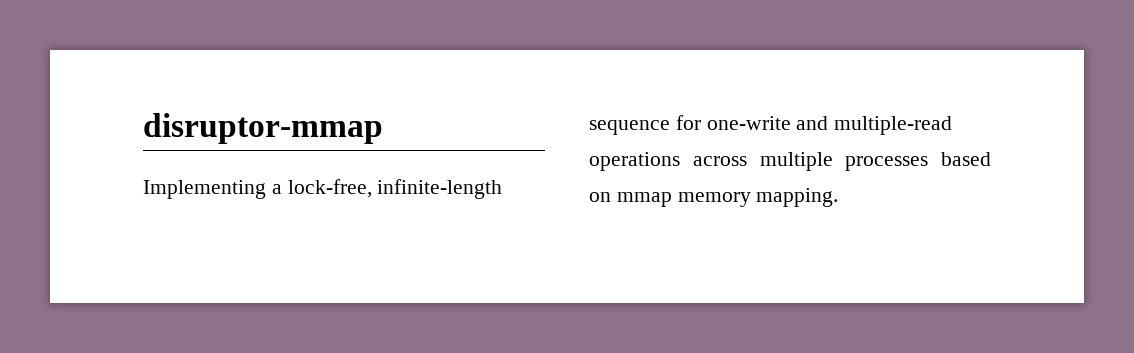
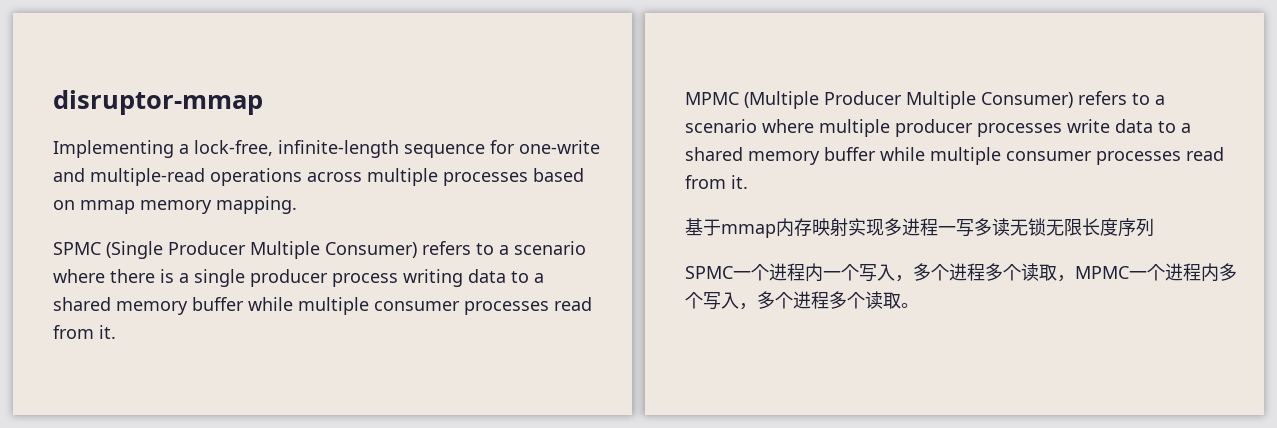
+ SPMC (Single Producer Multiple Consumer) refers to a scenario where there is a single producer process writing data to a shared memory buffer while multiple consumer processes read from it.
+ MPMC (Multiple Producer Multiple Consumer) refers to a scenario where multiple producer processes write data to a shared memory buffer while multiple consumer processes read from it.
+ 基于mmap内存映射实现多进程一写多读无锁无限长度序列
+ SPMC一个进程内一个写入，多个进程多个读取，MPMC一个进程内多个写入，多个进程多个读取。

